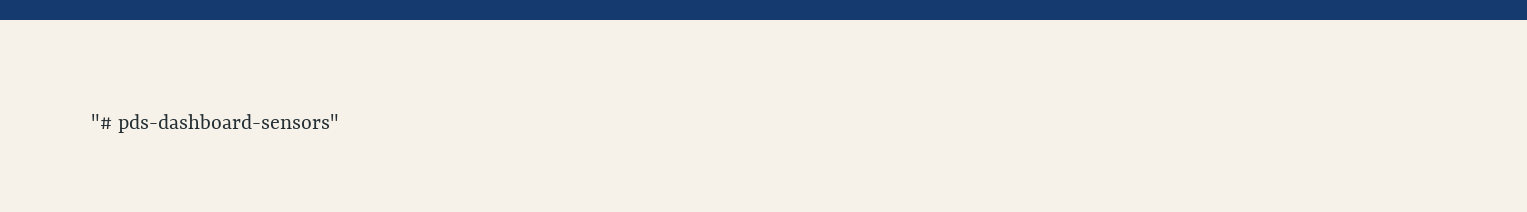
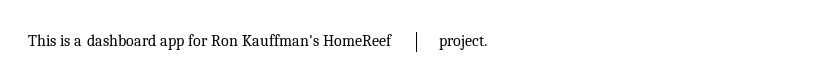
- "# pds-dashboard-sensors"
+ This is a dashboard app for Ron Kauffman's HomeReef project.

